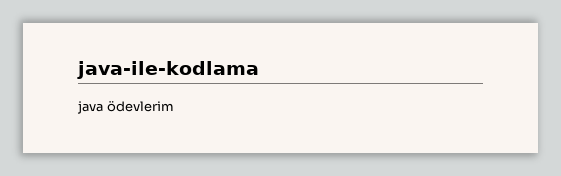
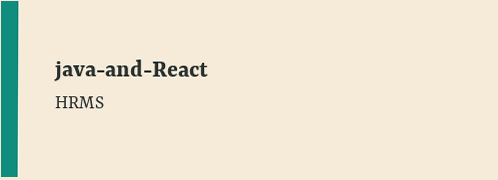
- java-ile-kodlama
- java ödevlerim
+ java-and-React
+ HRMS

